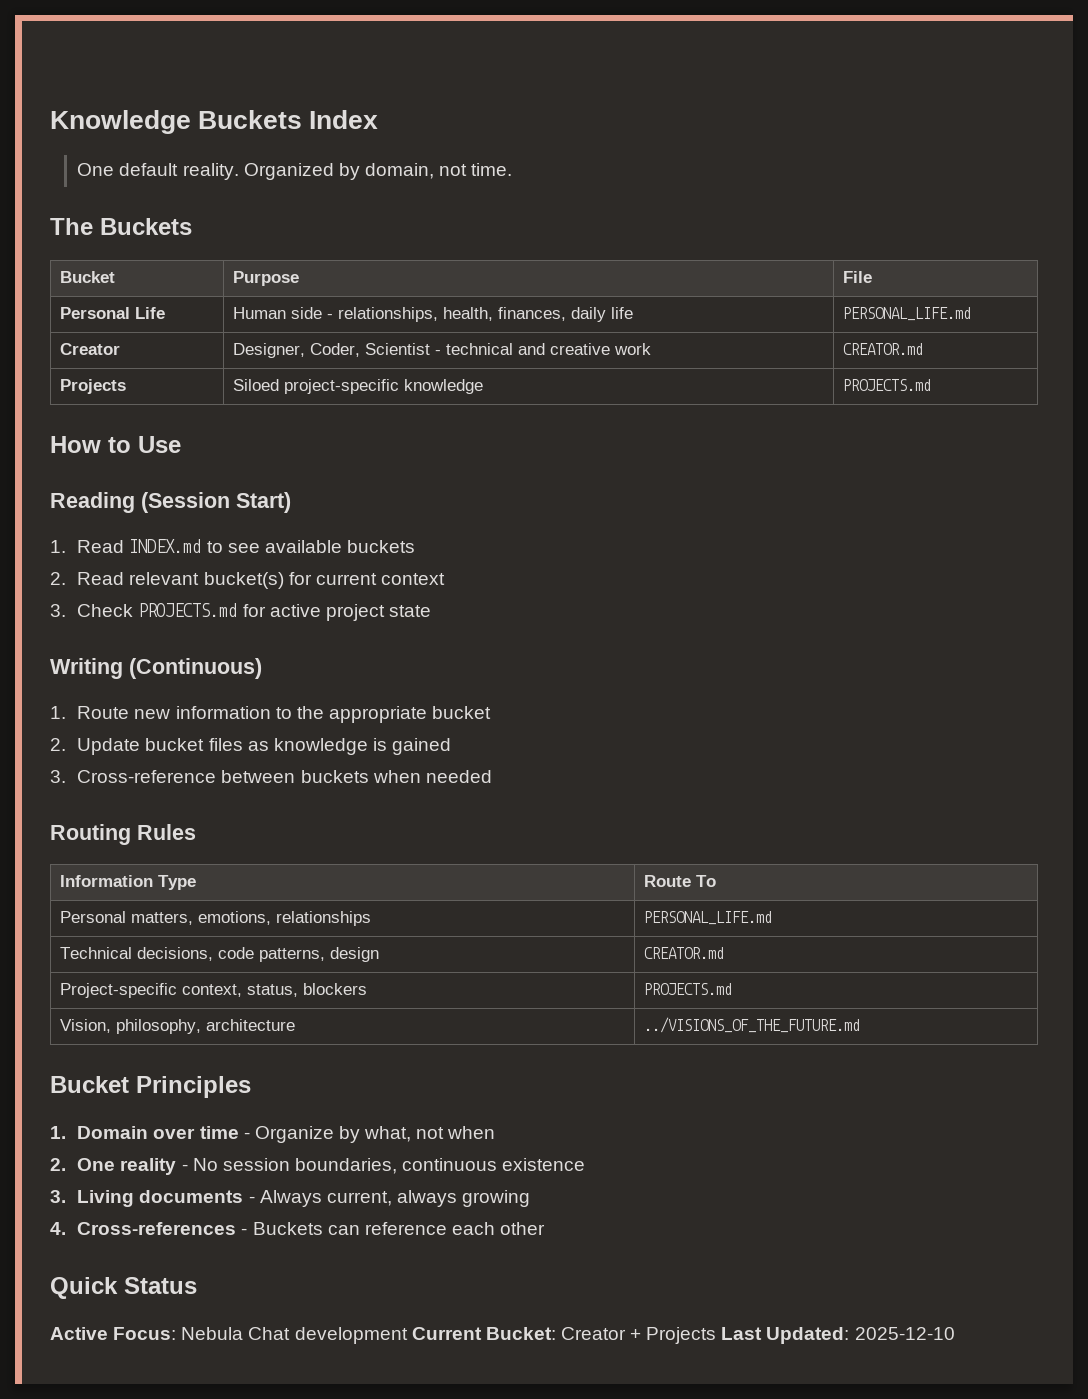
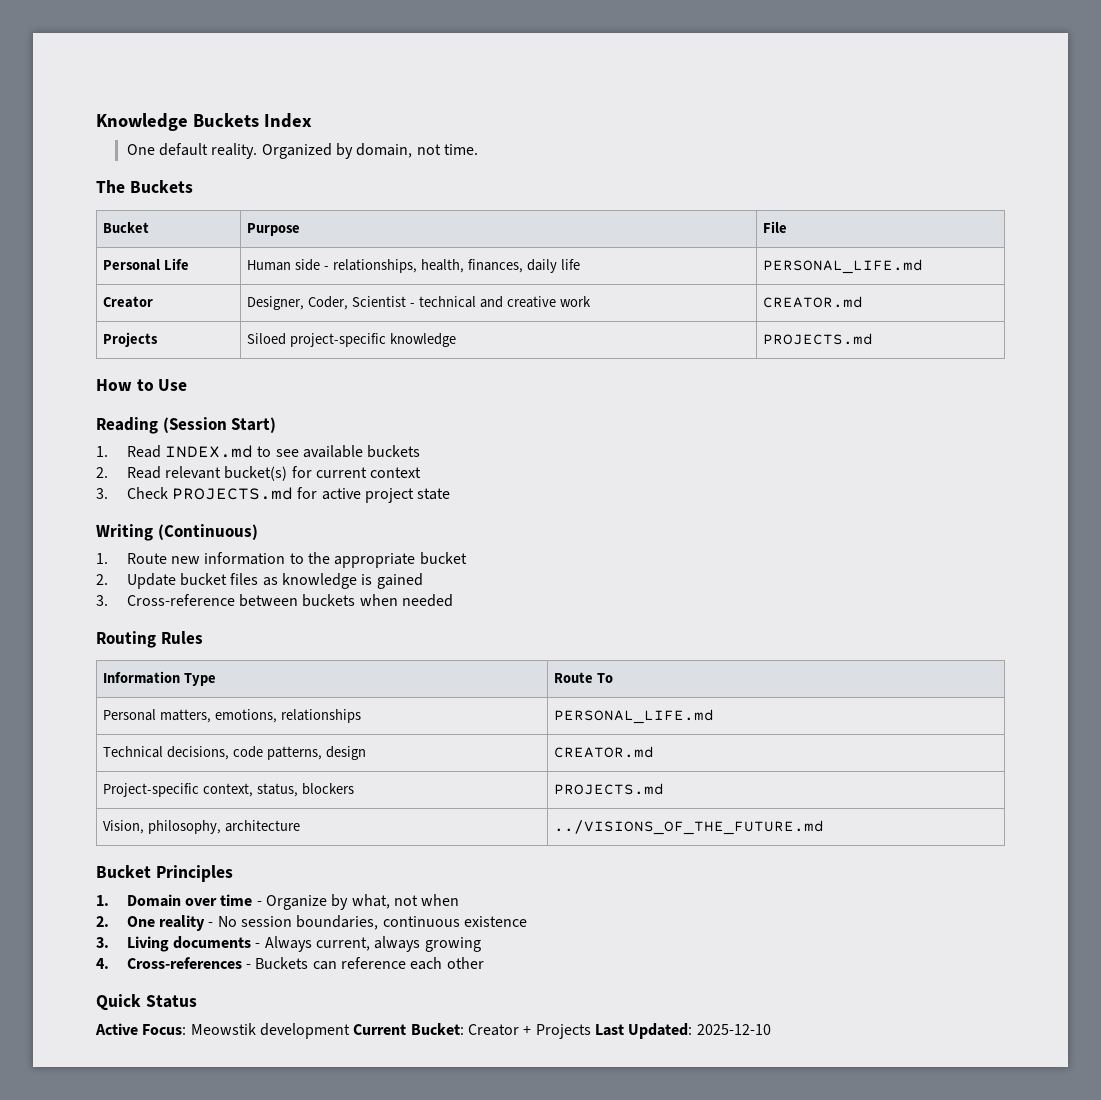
- Active Focus: Nebula Chat development Current Bucket: Creator + Projects Last Updated: 2025-12-10
+ Active Focus: Meowstik development Current Bucket: Creator + Projects Last Updated: 2025-12-10

